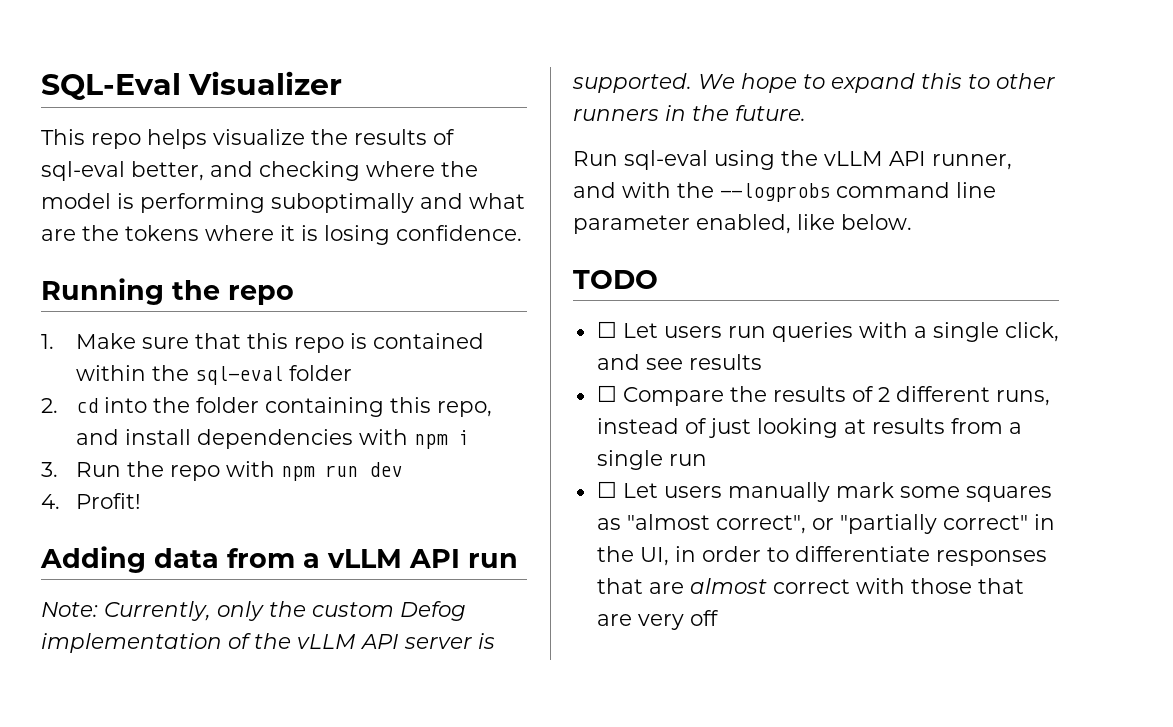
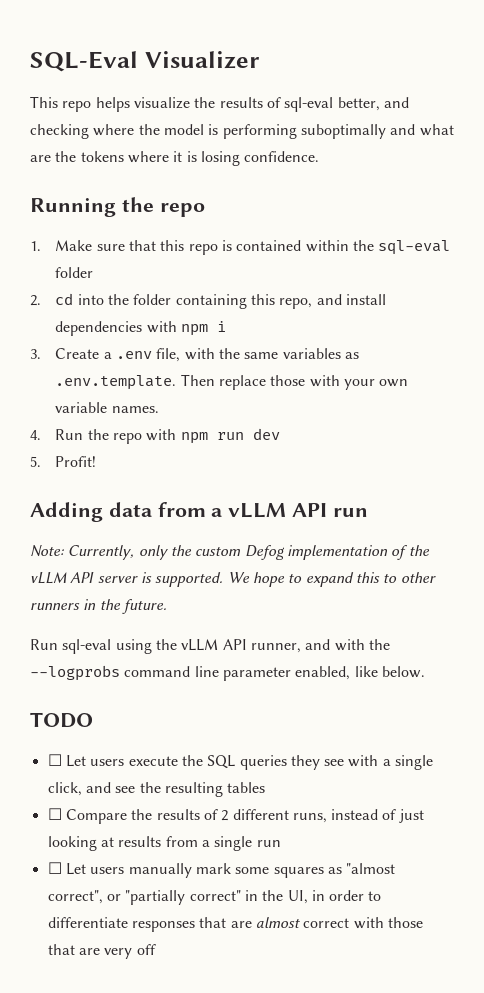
- 3. Run the repo with npm run dev
+ 3. Create a .env file, with the same variables as .env.template. Then replace those with your own variable names.
+ 4. Run the repo with npm run dev
- 4. Profit!
+ 5. Profit!
- ☐ Let users run queries with a single click, and see results
+ ☐ Let users execute the SQL queries they see with a single click, and see the resulting tables

